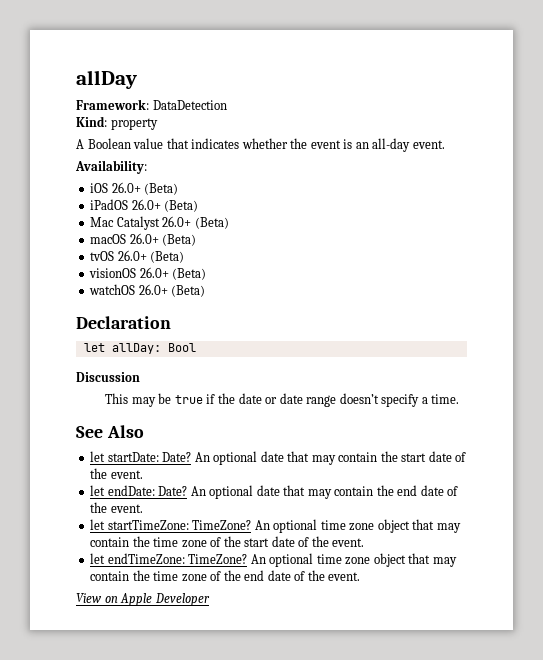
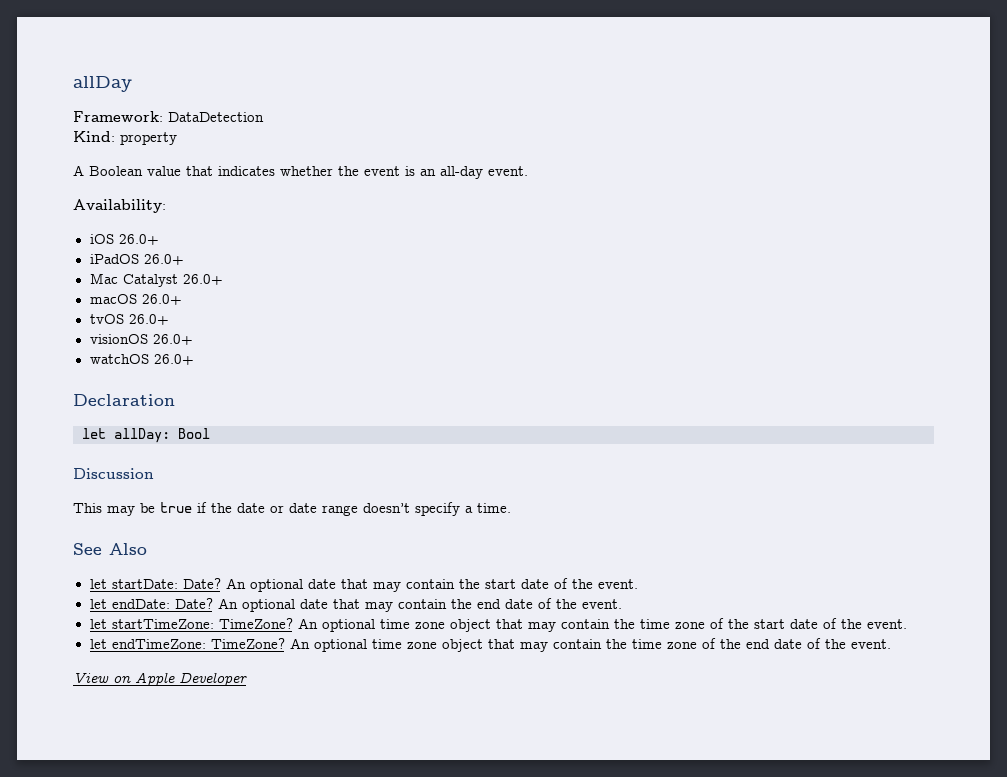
- iOS 26.0+ (Beta)
+ iOS 26.0+
- iPadOS 26.0+ (Beta)
+ iPadOS 26.0+
- Mac Catalyst 26.0+ (Beta)
+ Mac Catalyst 26.0+
- macOS 26.0+ (Beta)
+ macOS 26.0+
- tvOS 26.0+ (Beta)
+ tvOS 26.0+
- visionOS 26.0+ (Beta)
+ visionOS 26.0+
- watchOS 26.0+ (Beta)
+ watchOS 26.0+

